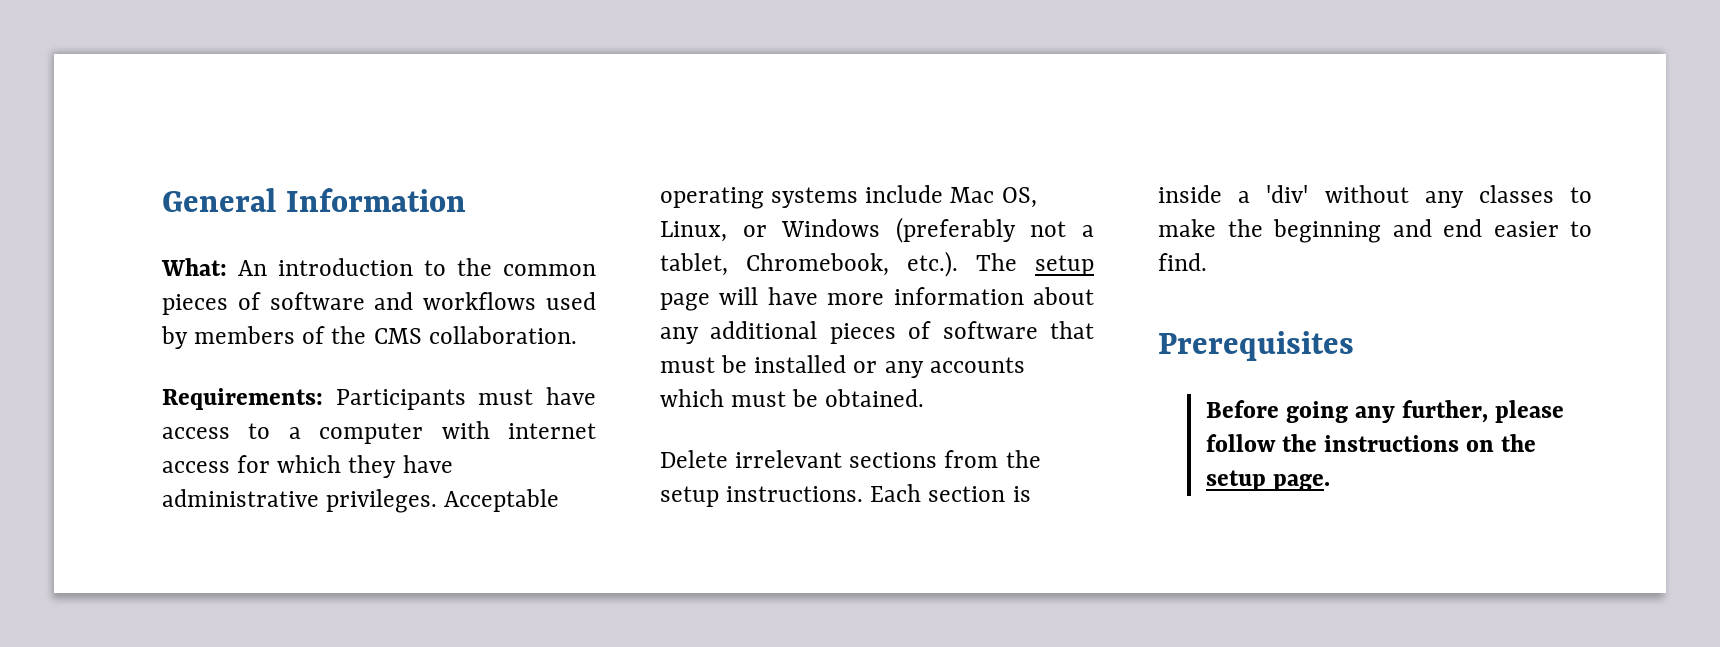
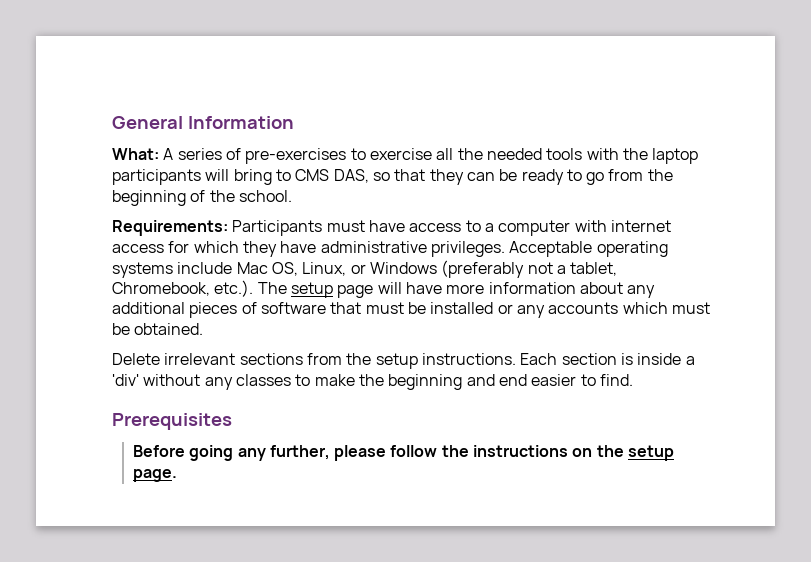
- What: An introduction to the common pieces of software and workflows used by members of the CMS collaboration.
+ What: A series of pre-exercises to exercise all the needed tools with the laptop participants will bring to CMS DAS, so that they can be ready to go from the beginning of the school.

